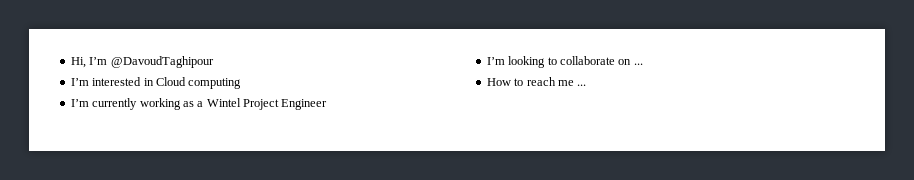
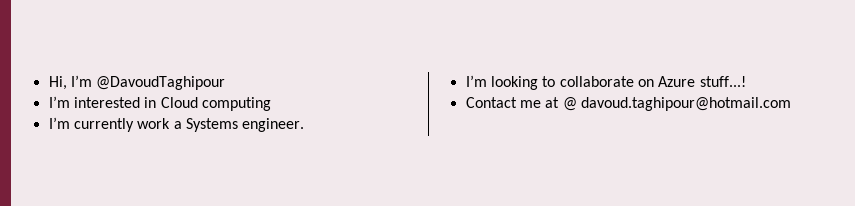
- I’m currently working as a Wintel Project Engineer
+ I’m currently work a Systems engineer.
- I’m looking to collaborate on ...
- How to reach me ...
+ I’m looking to collaborate on Azure stuff...!
+ Contact me at @ davoud.taghipour@hotmail.com

